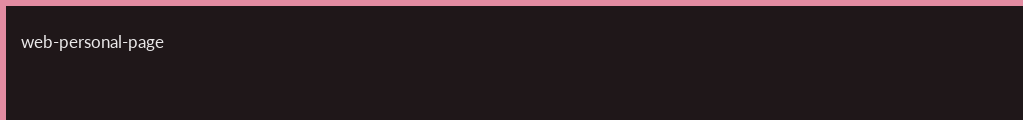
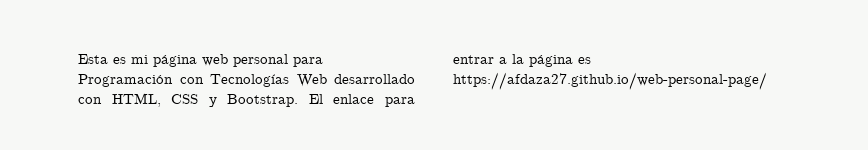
- web-personal-page
+ Esta es mi página web personal para Programación con Tecnologías Web desarrollado con HTML, CSS y Bootstrap. El enlace para entrar a la página es https://afdaza27.github.io/web-personal-page/

